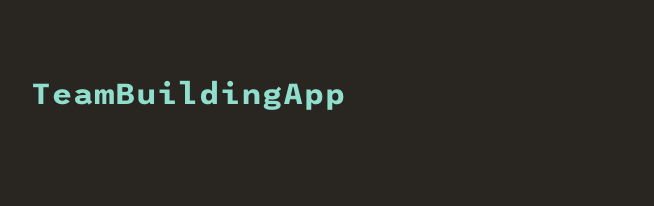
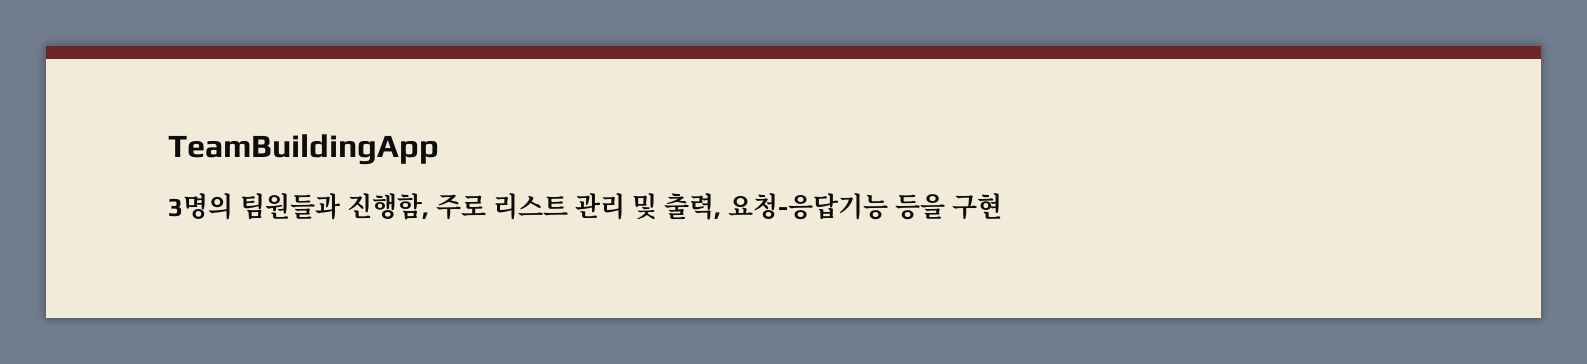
+ 3명의 팀원들과 진행함, 주로 리스트 관리 및 출력, 요청-응답기능 등을 구현

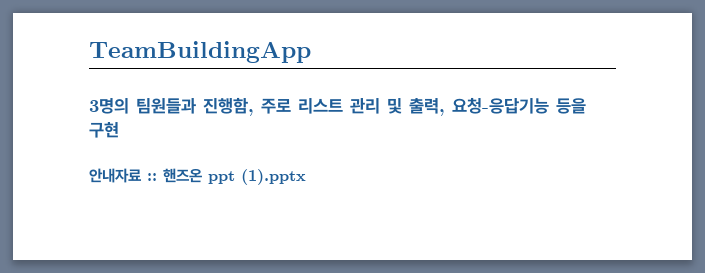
+ 안내자료 :: 핸즈온 ppt (1).pptx

